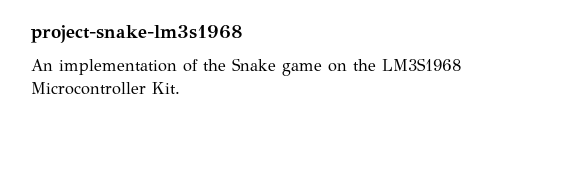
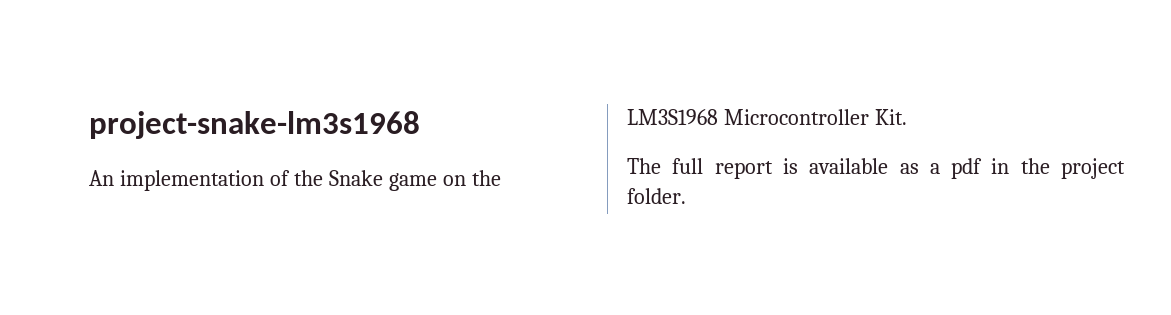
+ The full report is available as a pdf in the project folder.

